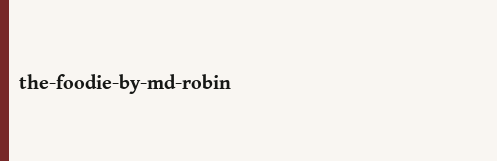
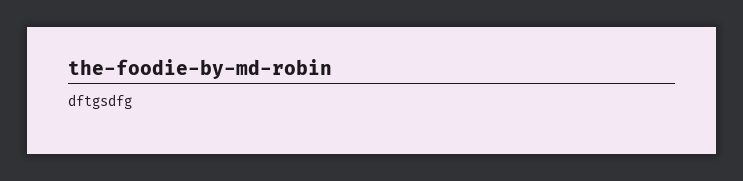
+ dftgsdfg

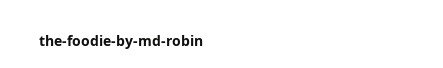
- dftgsdfg

